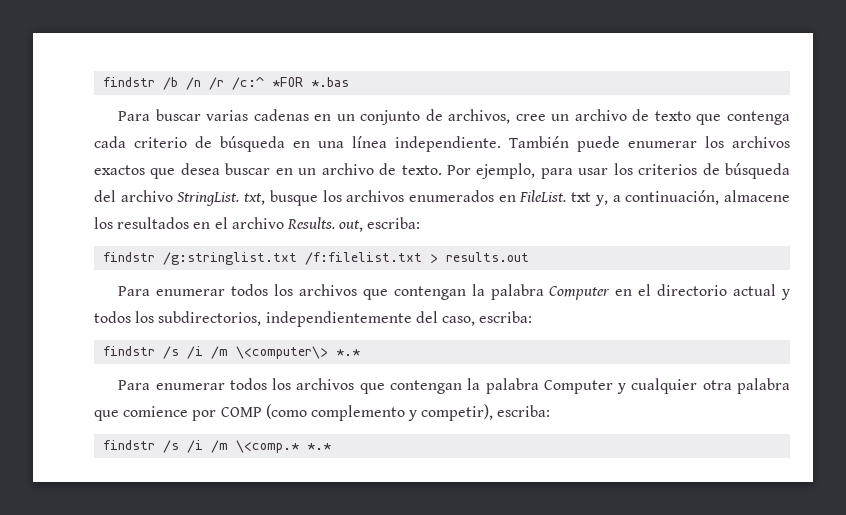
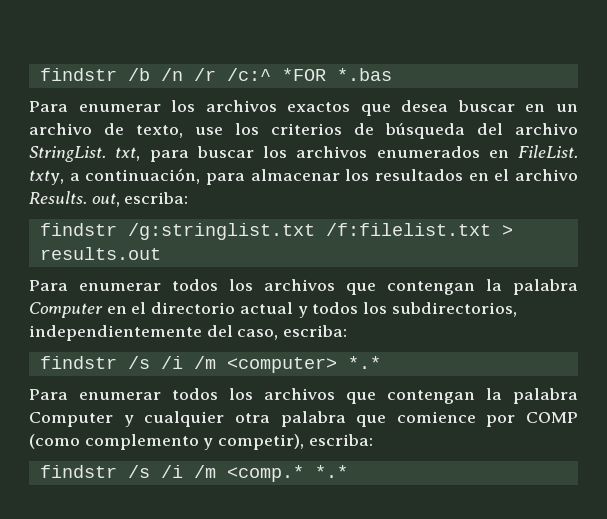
- Para buscar varias cadenas en un conjunto de archivos, cree un archivo de texto que contenga cada criterio de búsqueda en una línea independiente. También puede enumerar los archivos exactos que desea buscar en un archivo de texto. Por ejemplo, para usar los criterios de búsqueda del archivo StringList. txt, busque los archivos enumerados en FileList. txt y, a continuación, almacene los resultados en el archivo Results. out, escriba:
+ Para enumerar los archivos exactos que desea buscar en un archivo de texto, use los criterios de búsqueda del archivo StringList. txt, para buscar los archivos enumerados en FileList. txty, a continuación, para almacenar los resultados en el archivo Results. out, escriba:
- findstr /s /i /m \<computer\> *.*
+ findstr /s /i /m <computer> *.*
- findstr /s /i /m \<comp.* *.*
+ findstr /s /i /m <comp.* *.*

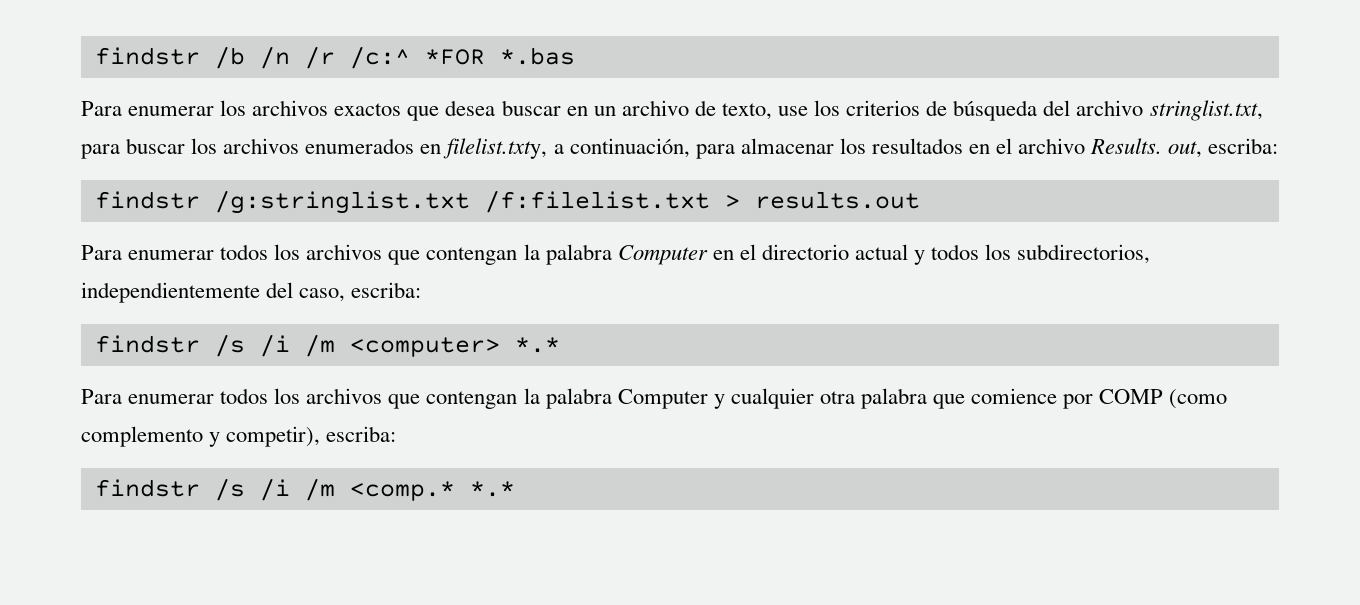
- Para enumerar los archivos exactos que desea buscar en un archivo de texto, use los criterios de búsqueda del archivo StringList. txt, para buscar los archivos enumerados en FileList. txty, a continuación, para almacenar los resultados en el archivo Results. out, escriba:
+ Para enumerar los archivos exactos que desea buscar en un archivo de texto, use los criterios de búsqueda del archivo stringlist.txt, para buscar los archivos enumerados en filelist.txty, a continuación, para almacenar los resultados en el archivo Results. out, escriba:

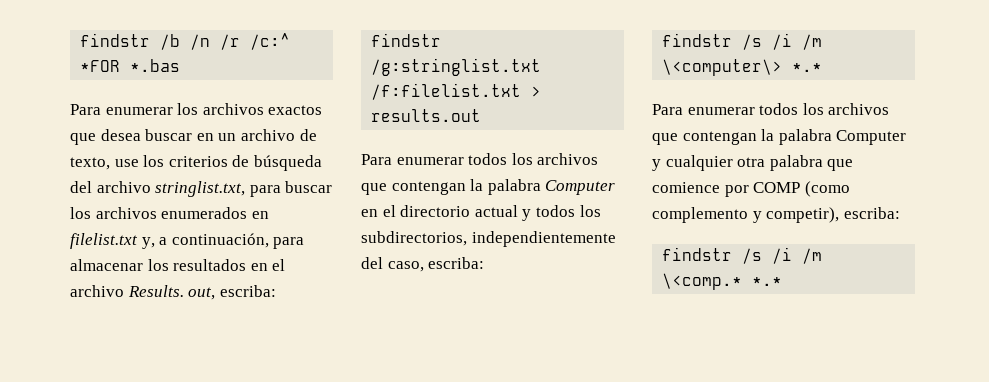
- Para enumerar los archivos exactos que desea buscar en un archivo de texto, use los criterios de búsqueda del archivo stringlist.txt, para buscar los archivos enumerados en filelist.txty, a continuación, para almacenar los resultados en el archivo Results. out, escriba:
+ Para enumerar los archivos exactos que desea buscar en un archivo de texto, use los criterios de búsqueda del archivo stringlist.txt, para buscar los archivos enumerados en filelist.txt y, a continuación, para almacenar los resultados en el archivo Results. out, escriba:
- findstr /s /i /m <computer> *.*
+ findstr /s /i /m \<computer\> *.*
- findstr /s /i /m <comp.* *.*
+ findstr /s /i /m \<comp.* *.*

